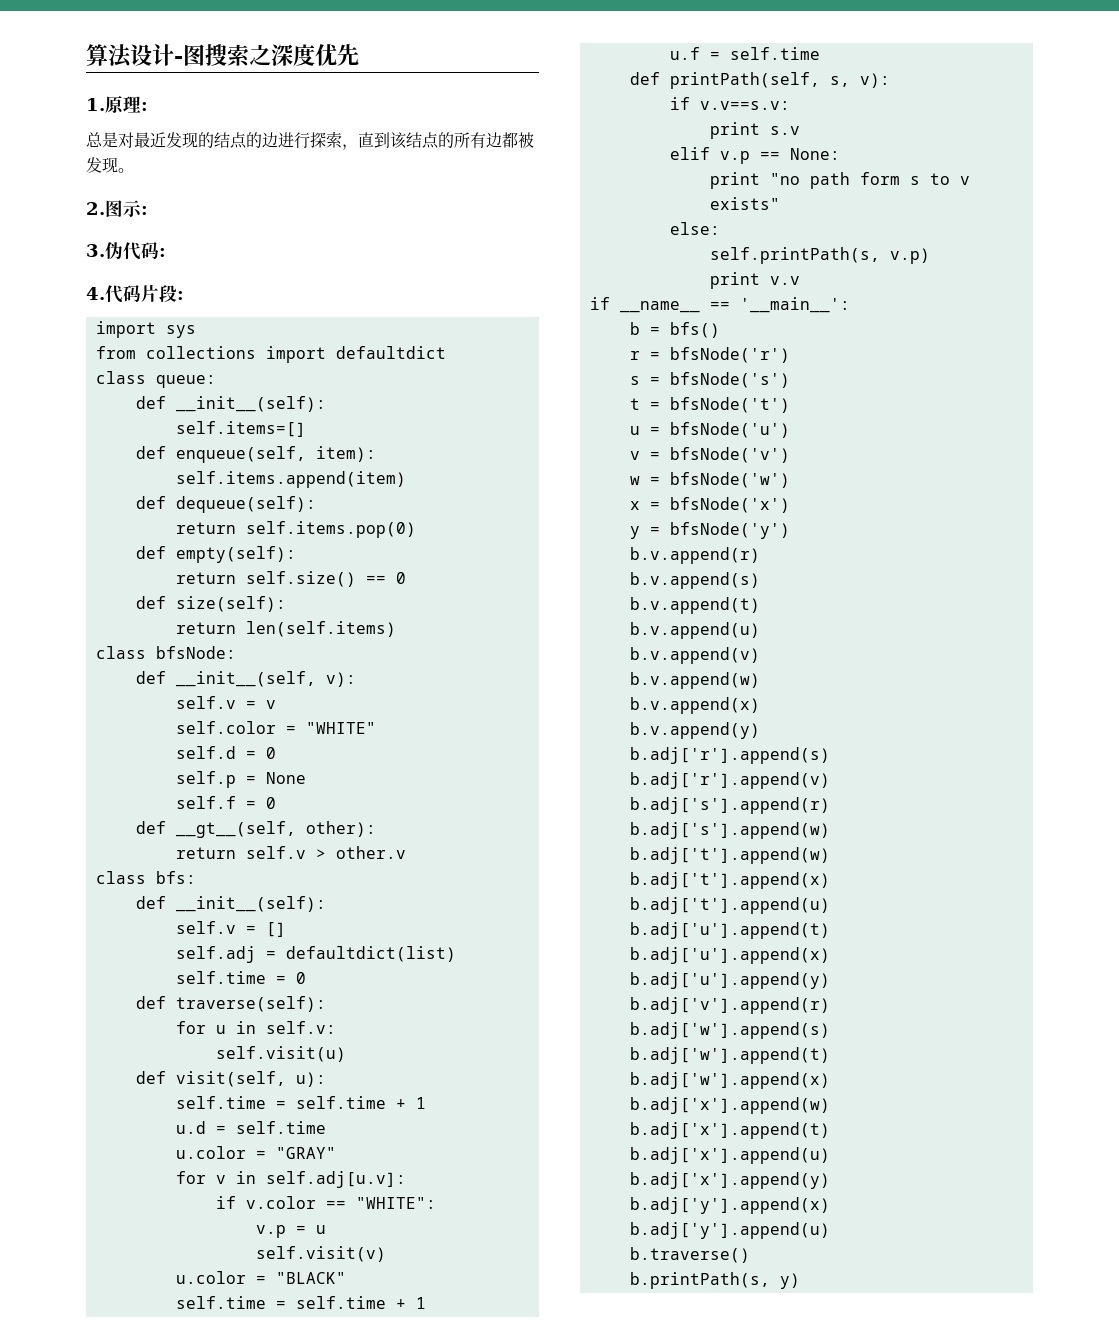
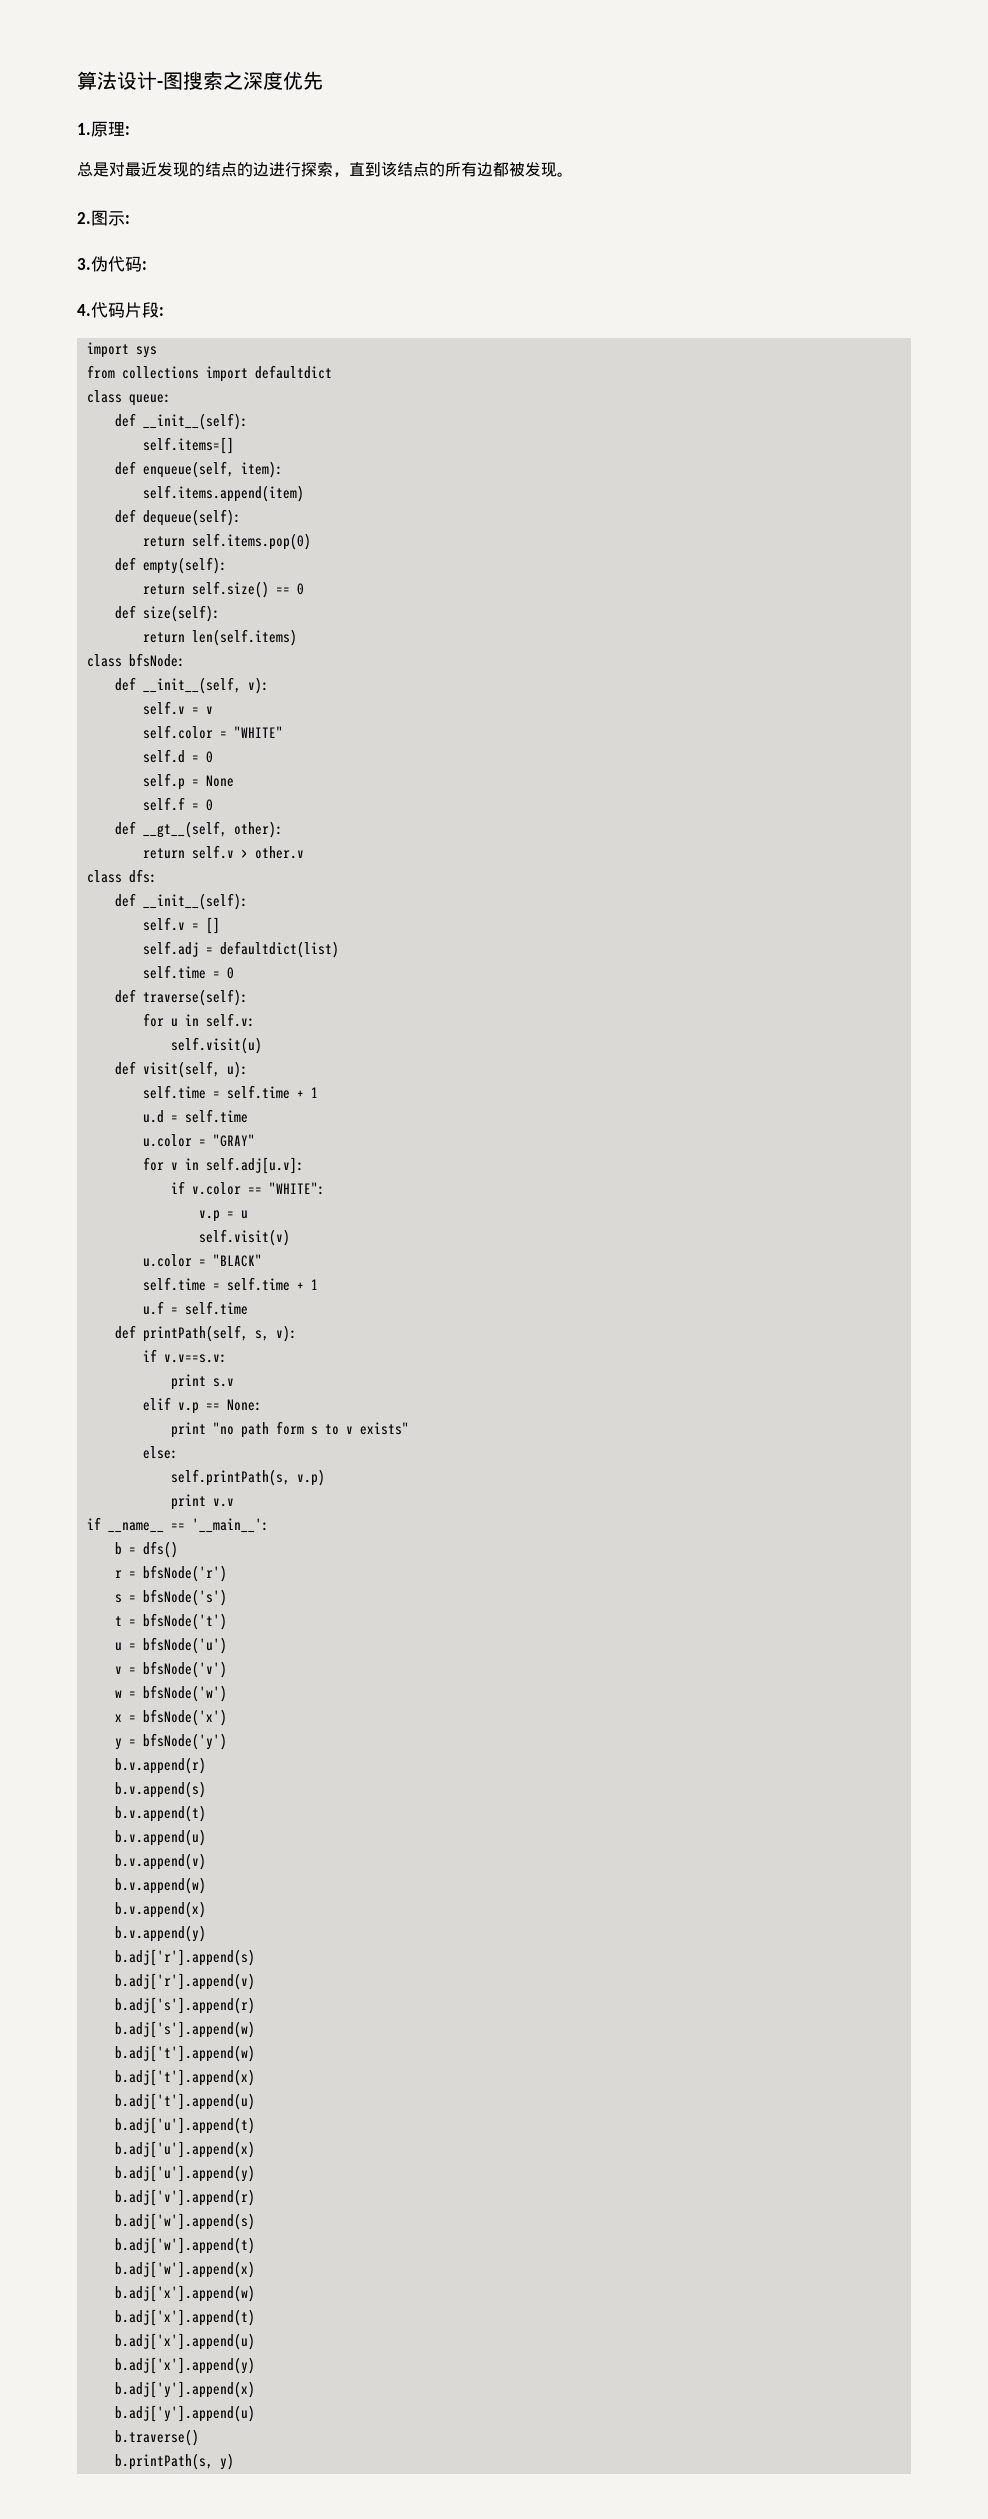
- class bfs:
+ class dfs:
- b = bfs()
+ b = dfs()

